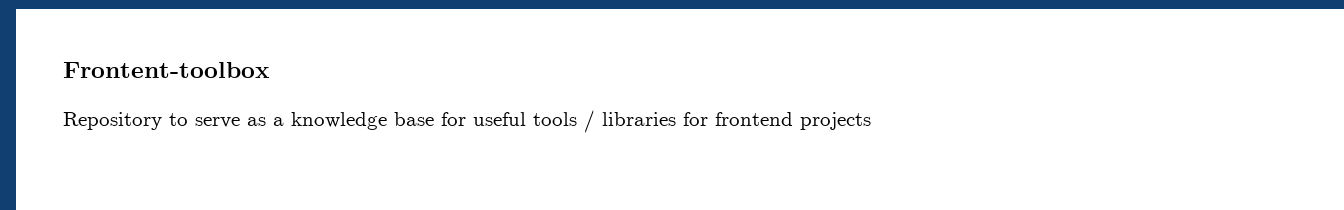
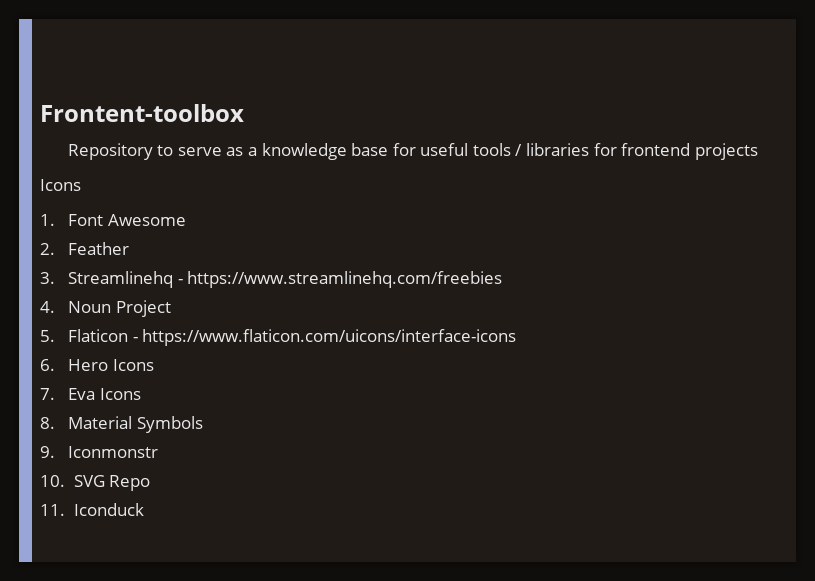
  Repository to serve as a knowledge base for useful tools / libraries for frontend projects
+ Icons
+ 1. Font Awesome
+ 2. Feather
+ 3. Streamlinehq - https://www.streamlinehq.com/freebies
+ 4. Noun Project
+ 5. Flaticon - https://www.flaticon.com/uicons/interface-icons
+ 6. Hero Icons
+ 7. Eva Icons
+ 8. Material Symbols
+ 9. Iconmonstr
+ 10. SVG Repo
+ 11. Iconduck

